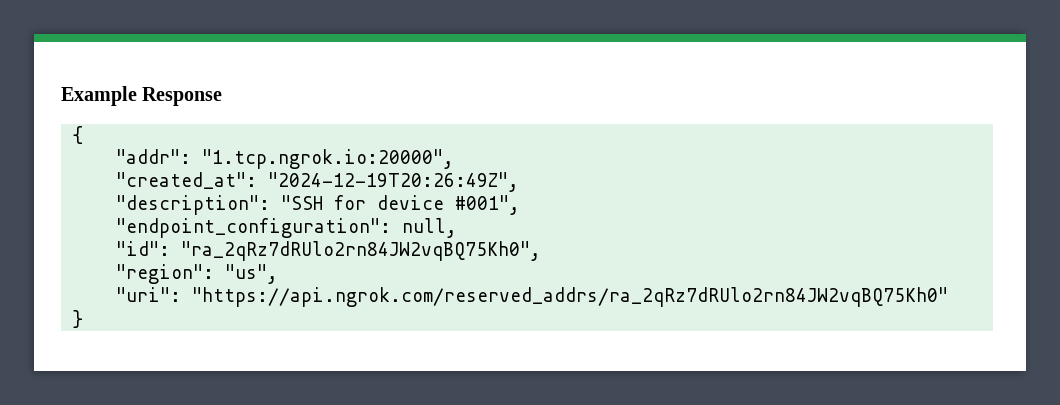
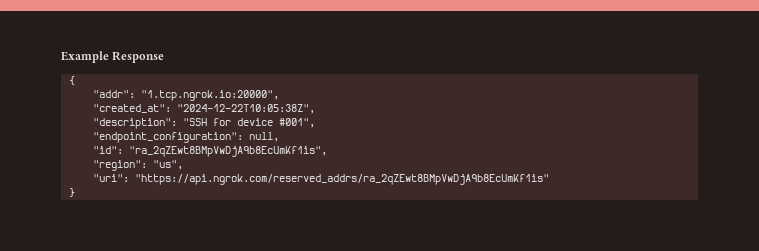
- "created_at": "2024-12-19T20:26:49Z",
+ "created_at": "2024-12-22T10:05:38Z",
- "id": "ra_2qRz7dRUlo2rn84JW2vqBQ75Kh0",
+ "id": "ra_2qZEwt8BMpVwDjA9b8EcUmKf1is",
- "uri": "https://api.ngrok.com/reserved_addrs/ra_2qRz7dRUlo2rn84JW2vqBQ75Kh0"
+ "uri": "https://api.ngrok.com/reserved_addrs/ra_2qZEwt8BMpVwDjA9b8EcUmKf1is"

